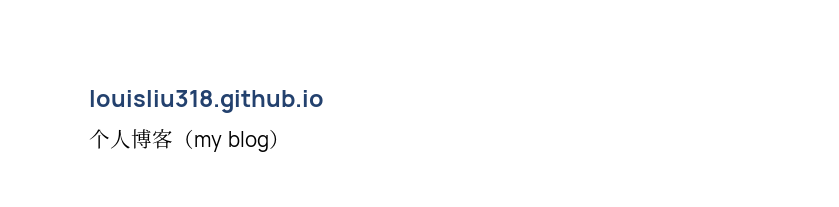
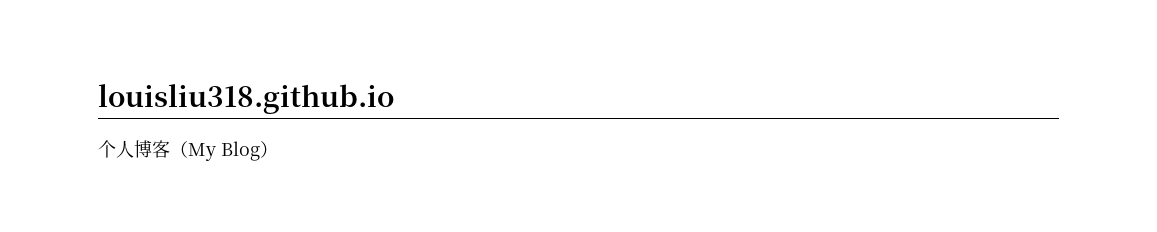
- 个人博客（my blog）
+ 个人博客（My Blog）

